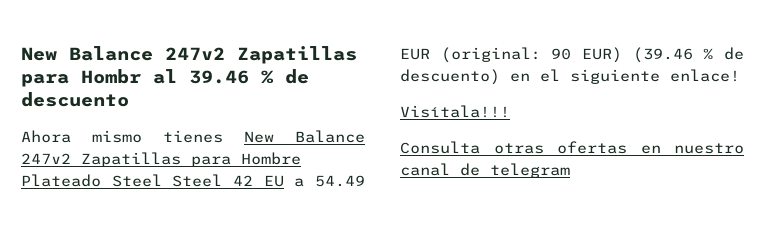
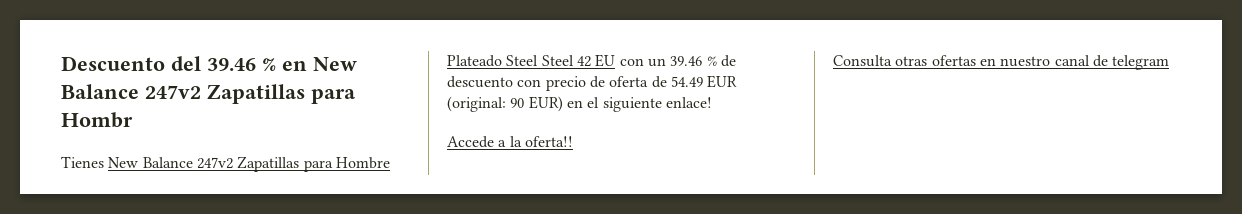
- New Balance 247v2 Zapatillas para Hombr al 39.46 % de descuento
- Ahora mismo tienes New Balance 247v2 Zapatillas para Hombre Plateado Steel Steel 42 EU a 54.49 EUR (original: 90 EUR) (39.46 % de descuento) en el siguiente enlace!
+ Descuento del 39.46 % en New Balance 247v2 Zapatillas para Hombr
+ Tienes New Balance 247v2 Zapatillas para Hombre Plateado Steel Steel 42 EU con un 39.46 % de descuento con precio de oferta de 54.49 EUR (original: 90 EUR) en el siguiente enlace!
- Visítala!!!
+ Accede a la oferta!!

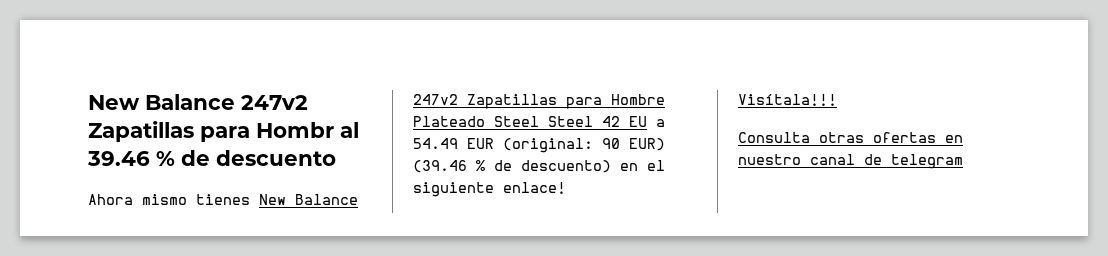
- Descuento del 39.46 % en New Balance 247v2 Zapatillas para Hombr
- Tienes New Balance 247v2 Zapatillas para Hombre Plateado Steel Steel 42 EU con un 39.46 % de descuento con precio de oferta de 54.49 EUR (original: 90 EUR) en el siguiente enlace!
+ New Balance 247v2 Zapatillas para Hombr al 39.46 % de descuento
+ Ahora mismo tienes New Balance 247v2 Zapatillas para Hombre Plateado Steel Steel 42 EU a 54.49 EUR (original: 90 EUR) (39.46 % de descuento) en el siguiente enlace!
- Accede a la oferta!!
+ Visítala!!!

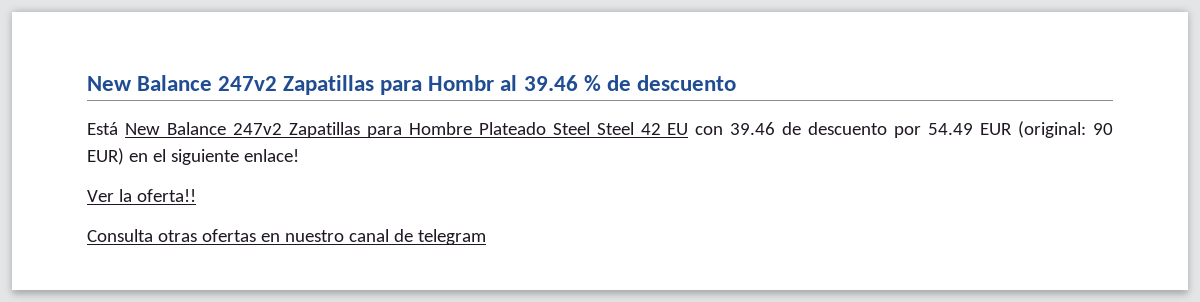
- Ahora mismo tienes New Balance 247v2 Zapatillas para Hombre Plateado Steel Steel 42 EU a 54.49 EUR (original: 90 EUR) (39.46 % de descuento) en el siguiente enlace!
+ Está New Balance 247v2 Zapatillas para Hombre Plateado Steel Steel 42 EU con 39.46 de descuento por 54.49 EUR (original: 90 EUR) en el siguiente enlace!
- Visítala!!!
+ Ver la oferta!!

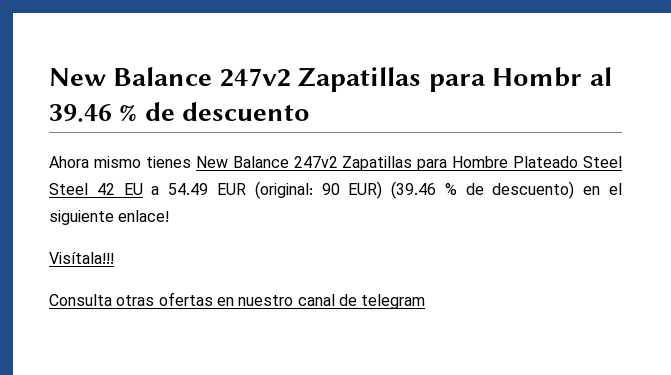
- Está New Balance 247v2 Zapatillas para Hombre Plateado Steel Steel 42 EU con 39.46 de descuento por 54.49 EUR (original: 90 EUR) en el siguiente enlace!
+ Ahora mismo tienes New Balance 247v2 Zapatillas para Hombre Plateado Steel Steel 42 EU a 54.49 EUR (original: 90 EUR) (39.46 % de descuento) en el siguiente enlace!
- Ver la oferta!!
+ Visítala!!!

